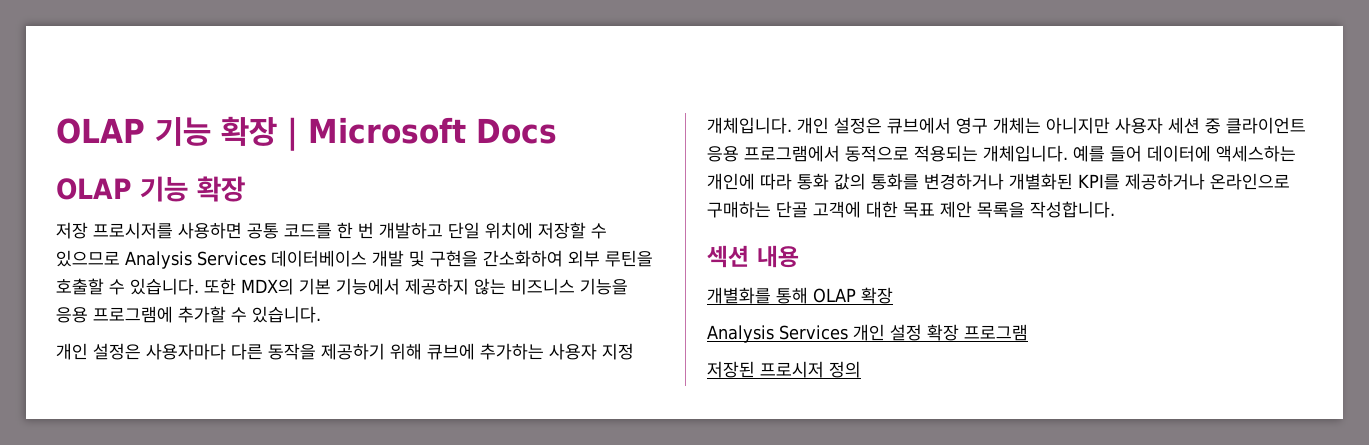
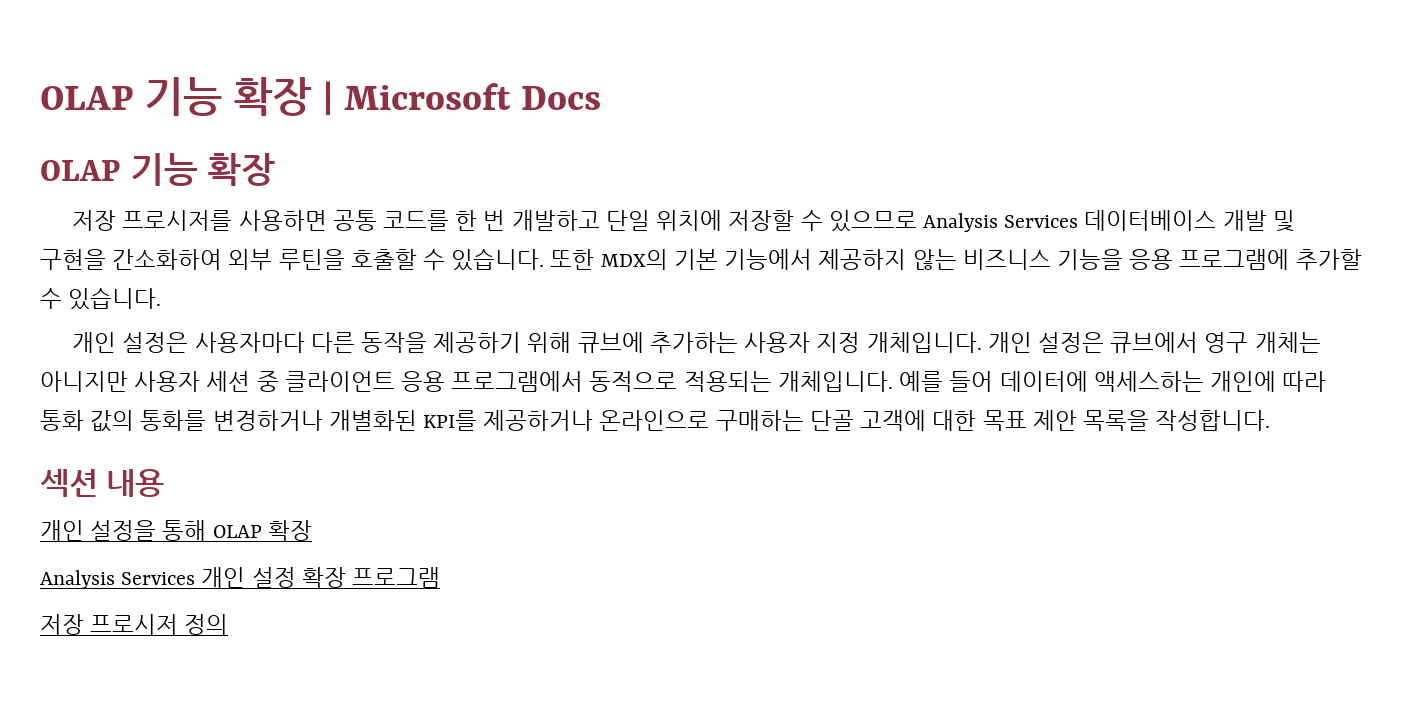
- 개별화를 통해 OLAP 확장
+ 개인 설정을 통해 OLAP 확장
- 저장된 프로시저 정의
+ 저장 프로시저 정의

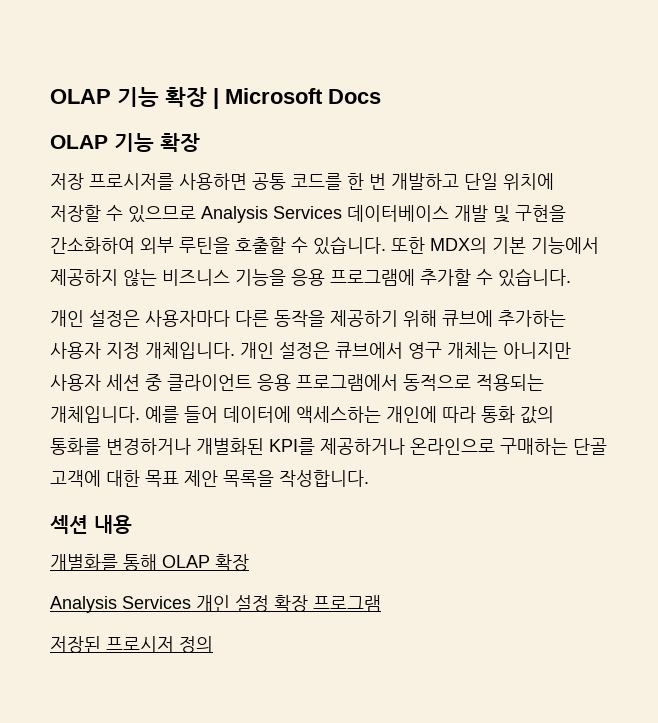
- 개인 설정을 통해 OLAP 확장
+ 개별화를 통해 OLAP 확장
- 저장 프로시저 정의
+ 저장된 프로시저 정의

